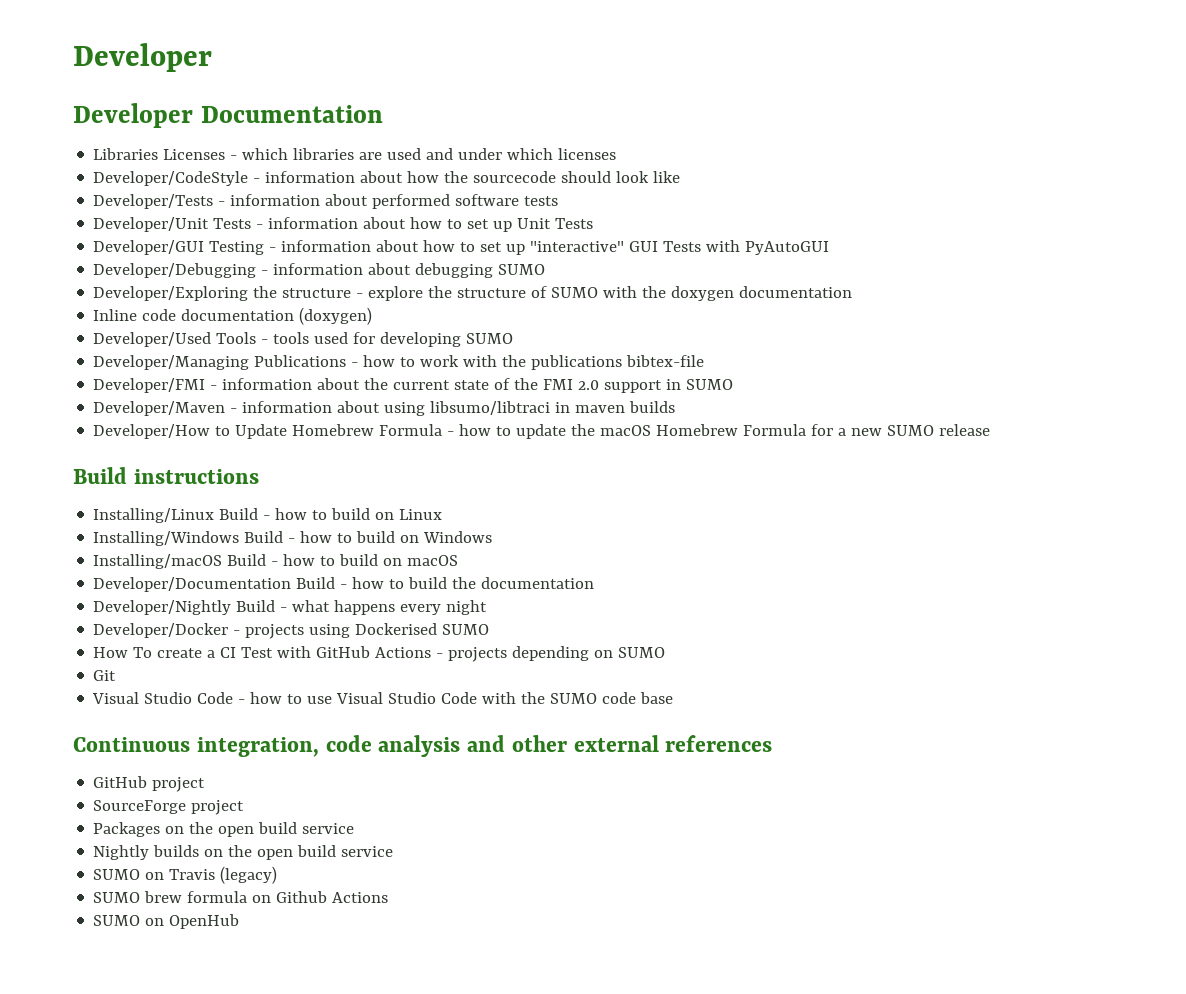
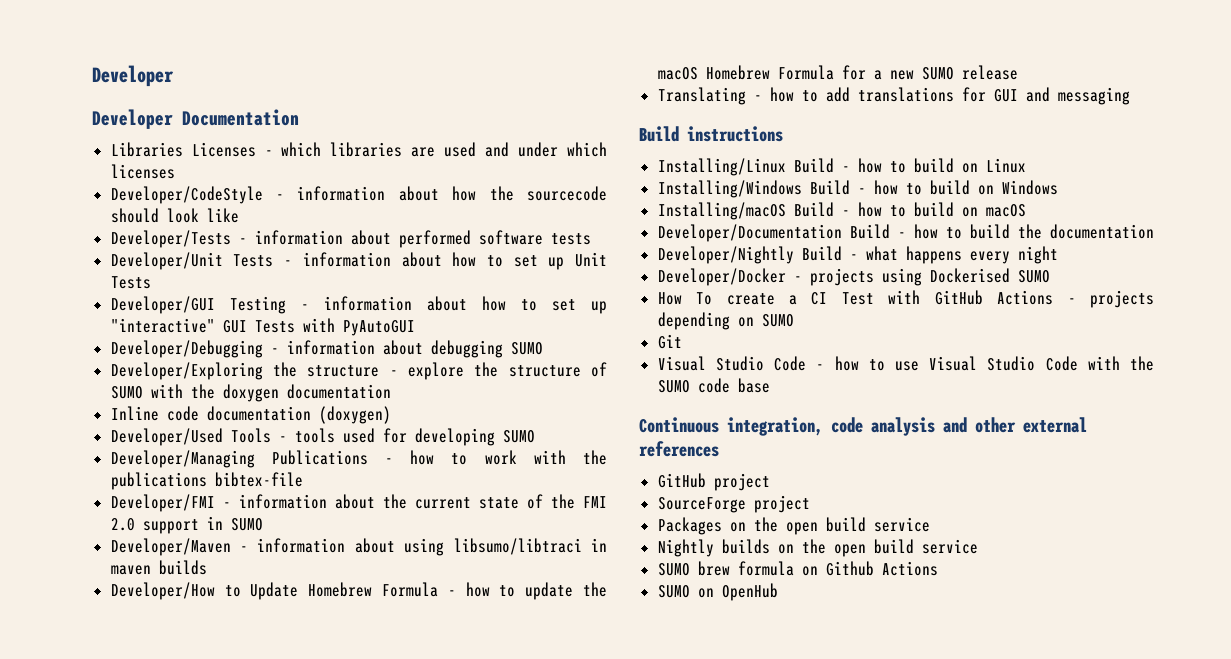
+ Translating - how to add translations for GUI and messaging
- SUMO on Travis (legacy)

